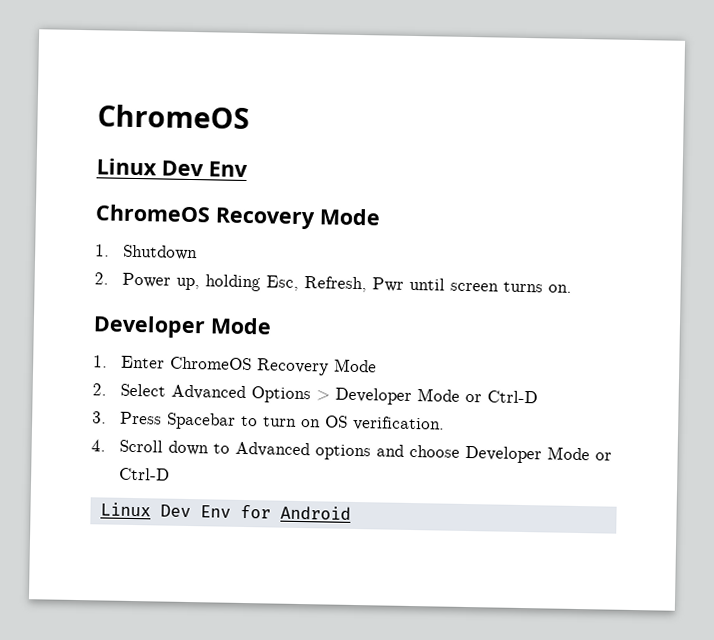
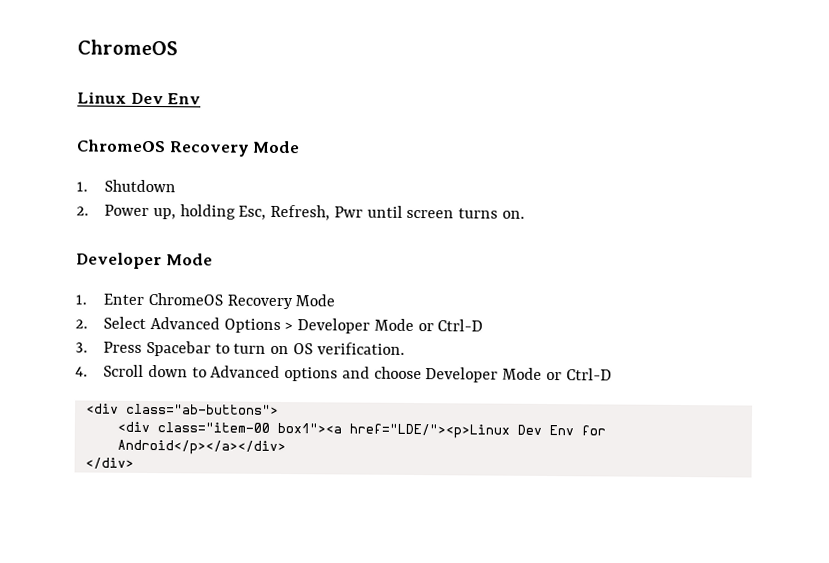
- Linux Dev Env for Android
+ <div class="ab-buttons">
+ <div class="item-00 box1"><a href="LDE/"><p>Linux Dev Env for Android</p></a></div>
+ </div>

